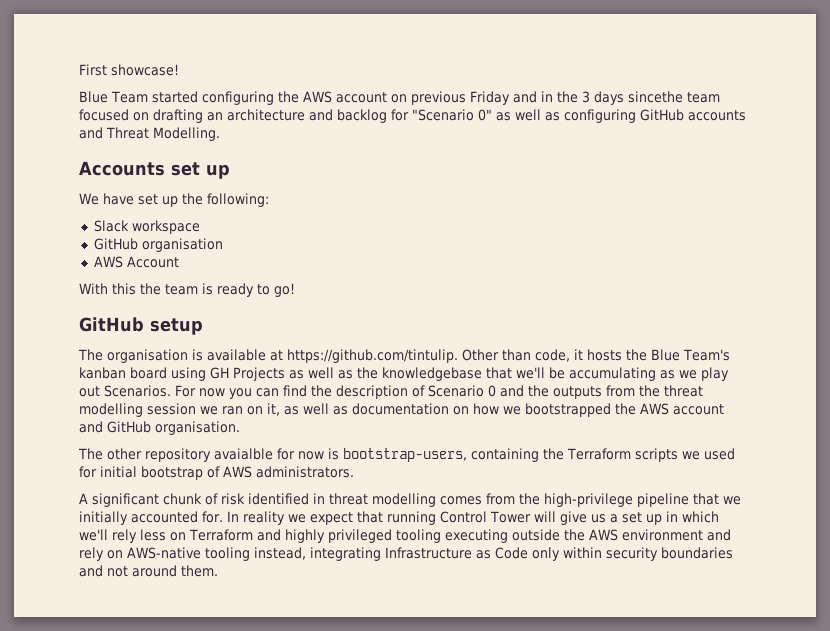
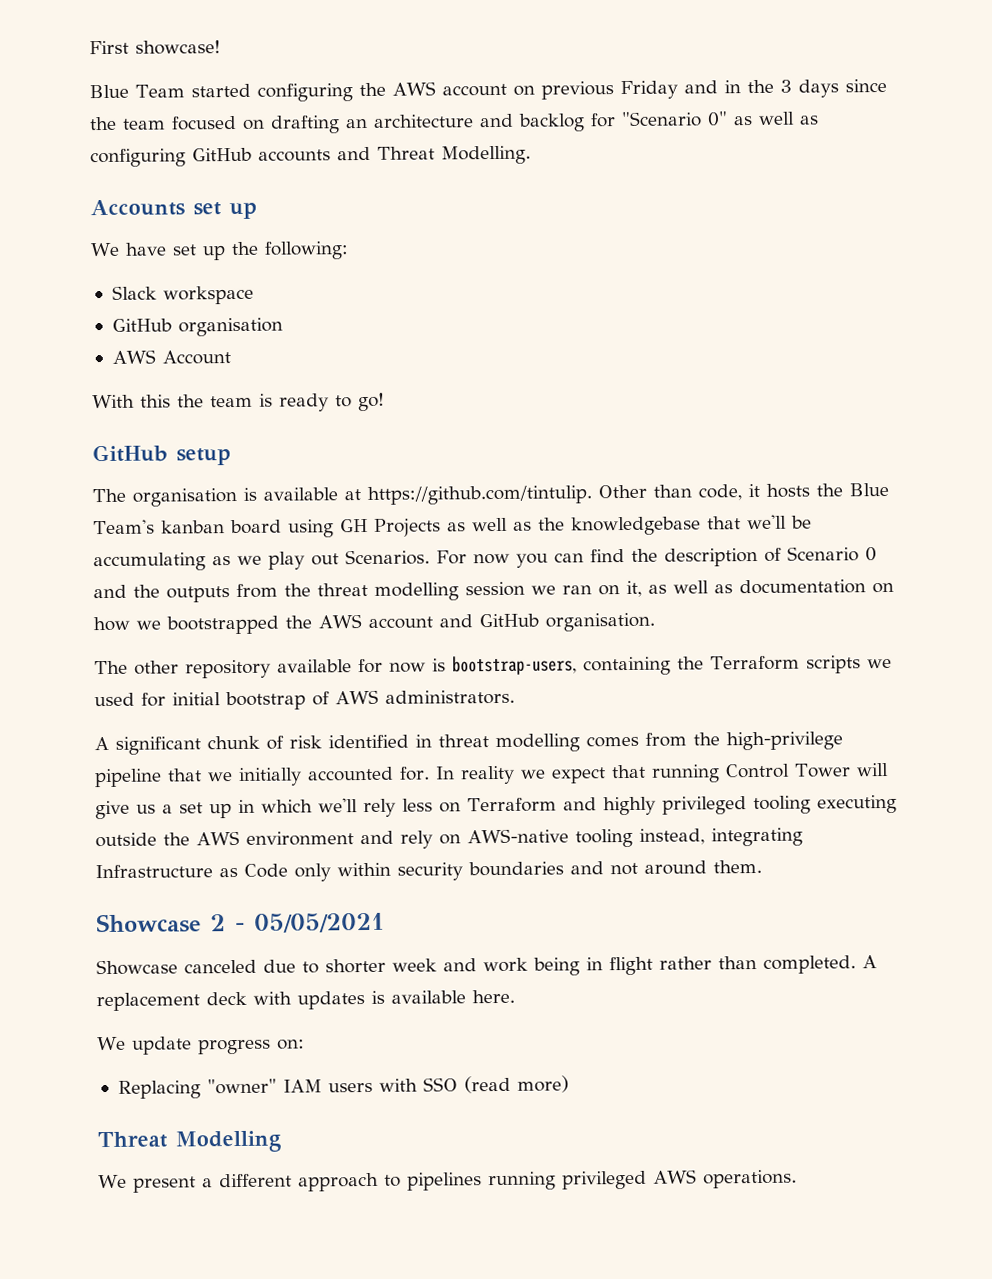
- Blue Team started configuring the AWS account on previous Friday and in the 3 days sincethe team focused on drafting an architecture and backlog for "Scenario 0" as well as configuring GitHub accounts and Threat Modelling.
+ Blue Team started configuring the AWS account on previous Friday and in the 3 days since the team focused on drafting an architecture and backlog for "Scenario 0" as well as configuring GitHub accounts and Threat Modelling.
- The other repository avaialble for now is bootstrap-users, containing the Terraform scripts we used for initial bootstrap of AWS administrators.
+ The other repository available for now is bootstrap-users, containing the Terraform scripts we used for initial bootstrap of AWS administrators.
+ Showcase 2 - 05/05/2021
+ Showcase canceled due to shorter week and work being in flight rather than completed. A replacement deck with updates is available here.
+ We update progress on:
+ Replacing "owner" IAM users with SSO (read more)
+ Threat Modelling
+ We present a different approach to pipelines running privileged AWS operations.

